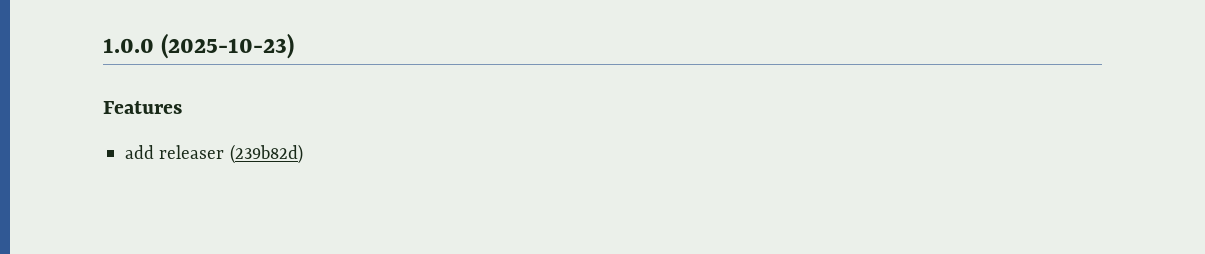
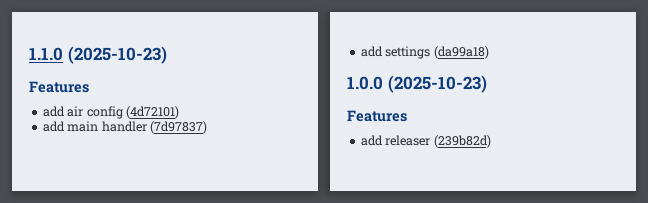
+ 1.1.0 (2025-10-23)
+ Features
+ add air config (4d72101)
+ add main handler (7d97837)
+ add settings (da99a18)

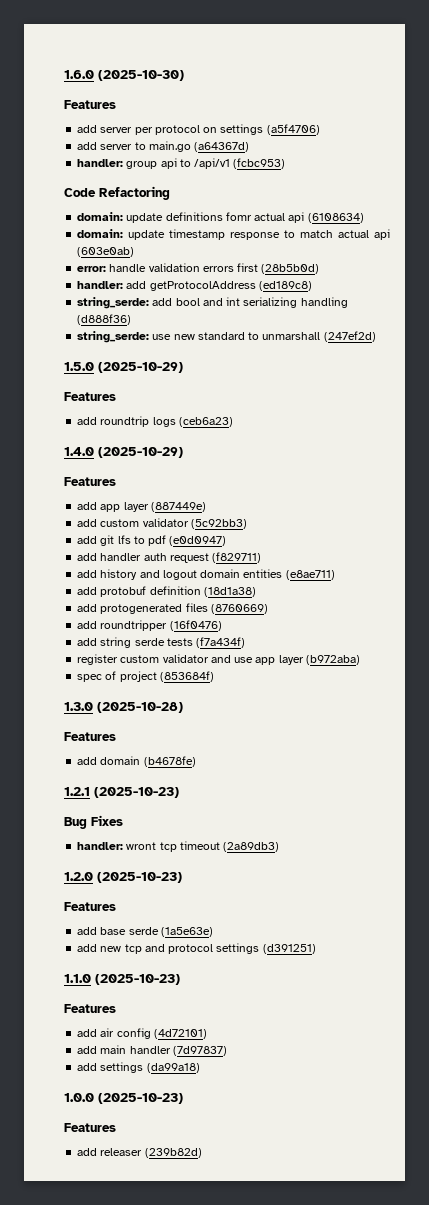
+ 1.6.0 (2025-10-30)
+ Features
+ add server per protocol on settings (a5f4706)
+ add server to main.go (a64367d)
+ handler: group api to /api/v1 (fcbc953)
+ Code Refactoring
+ domain: update definitions fomr actual api (6108634)
+ domain: update timestamp response to match actual api (603e0ab)
+ error: handle validation errors first (28b5b0d)
+ handler: add getProtocolAddress (ed189c8)
+ string_serde: add bool and int serializing handling (d888f36)
+ string_serde: use new standard to unmarshall (247ef2d)
+ 1.5.0 (2025-10-29)
+ Features
+ add roundtrip logs (ceb6a23)
+ 1.4.0 (2025-10-29)
+ Features
+ add app layer (887449e)
+ add custom validator (5c92bb3)
+ add git lfs to pdf (e0d0947)
+ add handler auth request (f829711)
+ add history and logout domain entities (e8ae711)
+ add protobuf definition (18d1a38)
+ add protogenerated files (8760669)
+ add roundtripper (16f0476)
+ add string serde tests (f7a434f)
+ register custom validator and use app layer (b972aba)
+ spec of project (853684f)
+ 1.3.0 (2025-10-28)
+ Features
+ add domain (b4678fe)
+ 1.2.1 (2025-10-23)
+ Bug Fixes
+ handler: wront tcp timeout (2a89db3)
+ 1.2.0 (2025-10-23)
+ Features
+ add base serde (1a5e63e)
+ add new tcp and protocol settings (d391251)

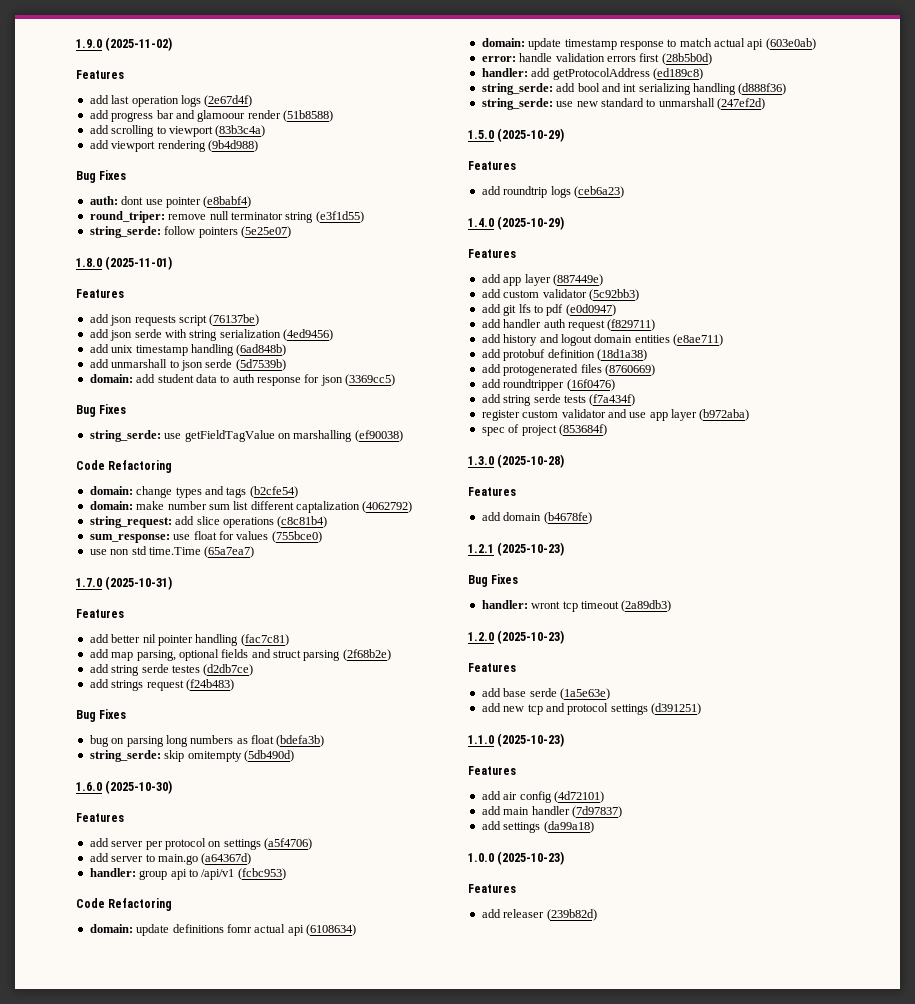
+ 1.9.0 (2025-11-02)
+ Features
+ add last operation logs (2e67d4f)
+ add progress bar and glamoour render (51b8588)
+ add scrolling to viewport (83b3c4a)
+ add viewport rendering (9b4d988)
+ Bug Fixes
+ auth: dont use pointer (e8babf4)
+ round_triper: remove null terminator string (e3f1d55)
+ string_serde: follow pointers (5e25e07)
+ 1.8.0 (2025-11-01)
+ Features
+ add json requests script (76137be)
+ add json serde with string serialization (4ed9456)
+ add unix timestamp handling (6ad848b)
+ add unmarshall to json serde (5d7539b)
+ domain: add student data to auth response for json (3369cc5)
+ Bug Fixes
+ string_serde: use getFieldTagValue on marshalling (ef90038)
+ Code Refactoring
+ domain: change types and tags (b2cfe54)
+ domain: make number sum list different captalization (4062792)
+ string_request: add slice operations (c8c81b4)
+ sum_response: use float for values (755bce0)
+ use non std time.Time (65a7ea7)
+ 1.7.0 (2025-10-31)
+ Features
+ add better nil pointer handling (fac7c81)
+ add map parsing, optional fields and struct parsing (2f68b2e)
+ add string serde testes (d2db7ce)
+ add strings request (f24b483)
+ Bug Fixes
+ bug on parsing long numbers as float (bdefa3b)
+ string_serde: skip omitempty (5db490d)

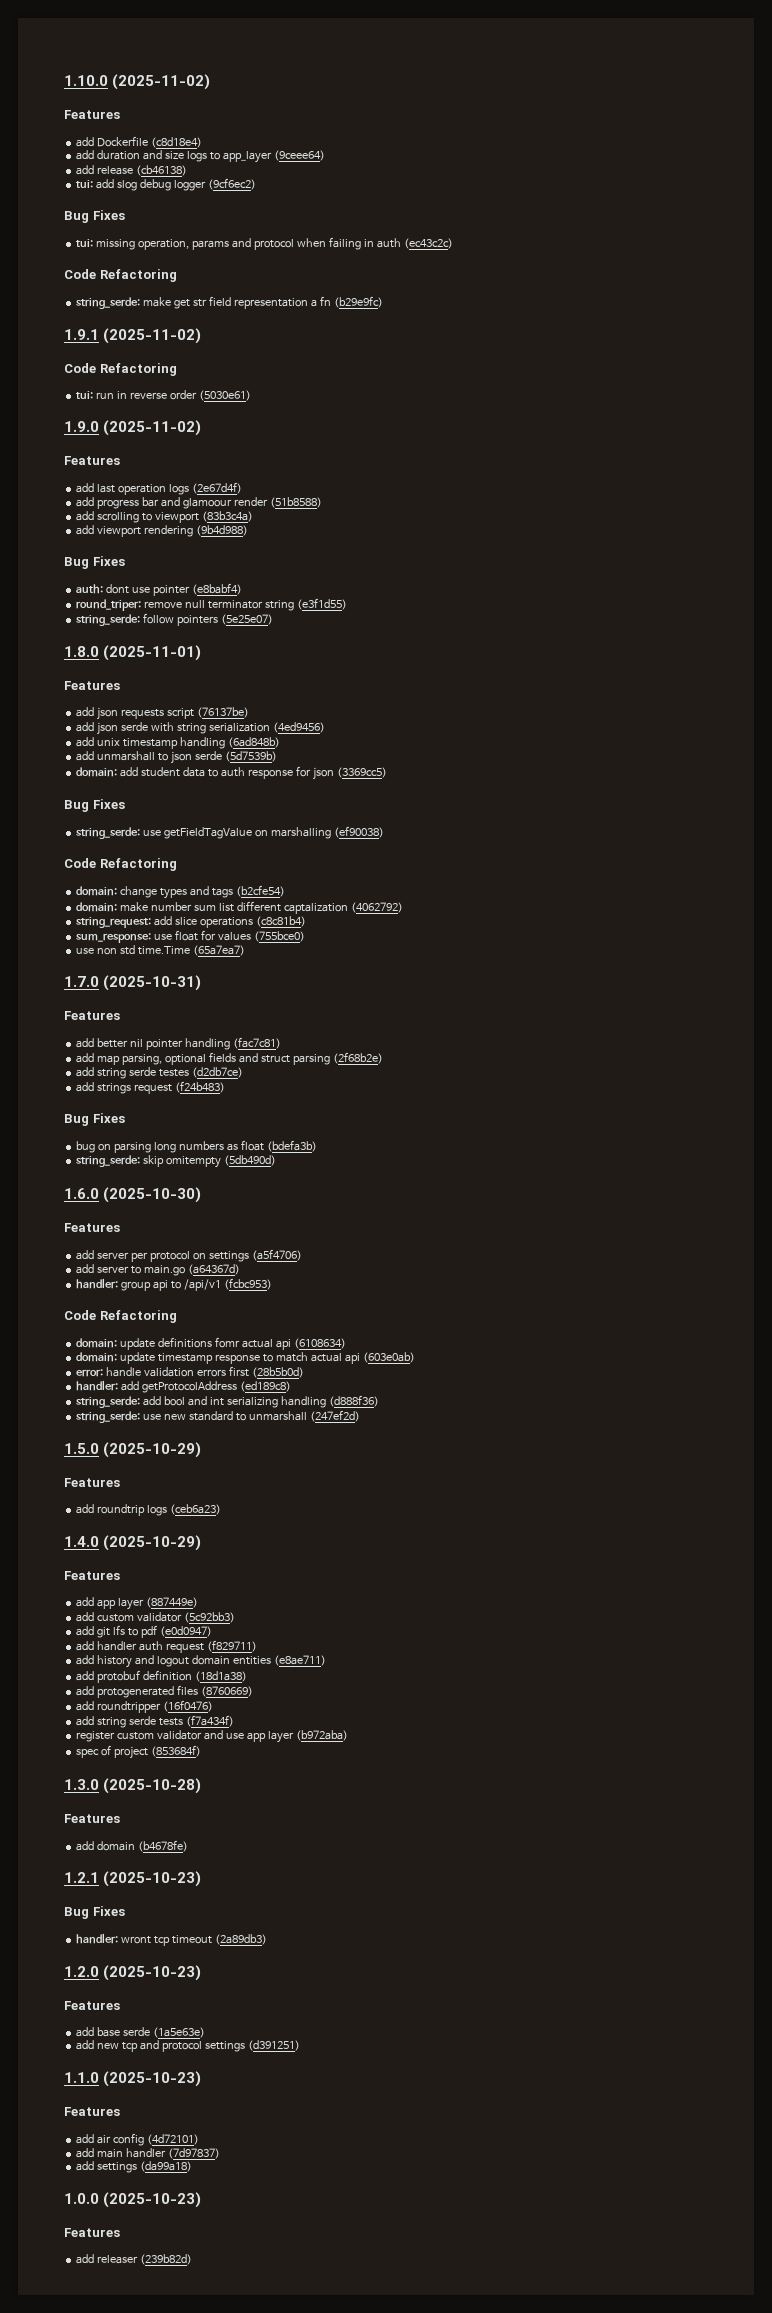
+ 1.10.0 (2025-11-02)
+ Features
+ add Dockerfile (c8d18e4)
+ add duration and size logs to app_layer (9ceee64)
+ add release (cb46138)
+ tui: add slog debug logger (9cf6ec2)
+ Bug Fixes
+ tui: missing operation, params and protocol when failing in auth (ec43c2c)
+ Code Refactoring
+ string_serde: make get str field representation a fn (b29e9fc)
+ 1.9.1 (2025-11-02)
+ Code Refactoring
+ tui: run in reverse order (5030e61)

